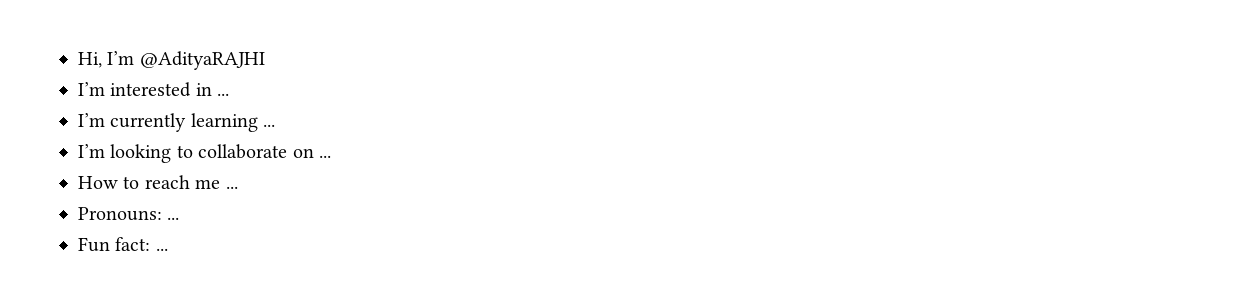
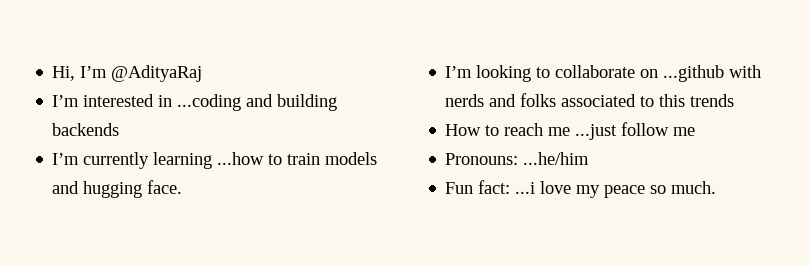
- Hi, I’m @AdityaRAJHI
+ Hi, I’m @AdityaRaj
- I’m interested in ...
+ I’m interested in ...coding and building backends
- I’m currently learning ...
+ I’m currently learning ...how to train models and hugging face.
- I’m looking to collaborate on ...
+ I’m looking to collaborate on ...github with nerds and folks associated to this trends
- How to reach me ...
+ How to reach me ...just follow me
- Pronouns: ...
+ Pronouns: ...he/him
- Fun fact: ...
+ Fun fact: ...i love my peace so much.

